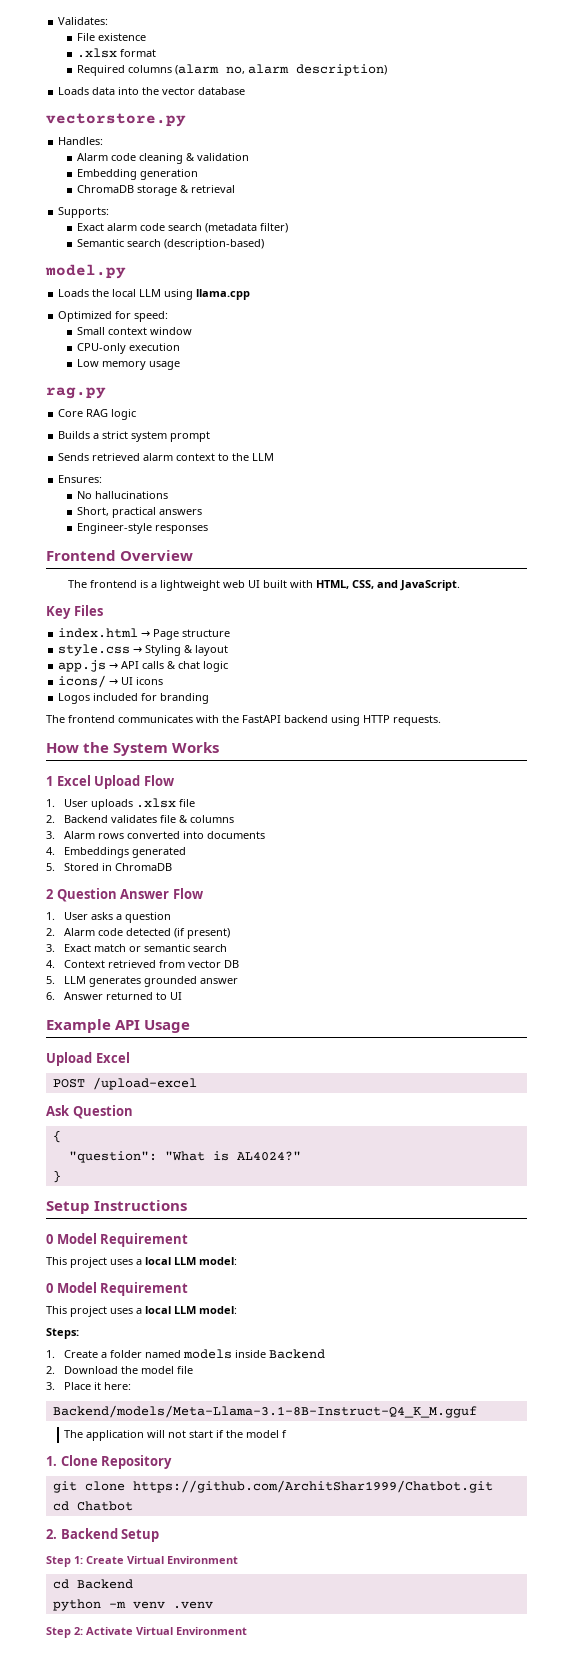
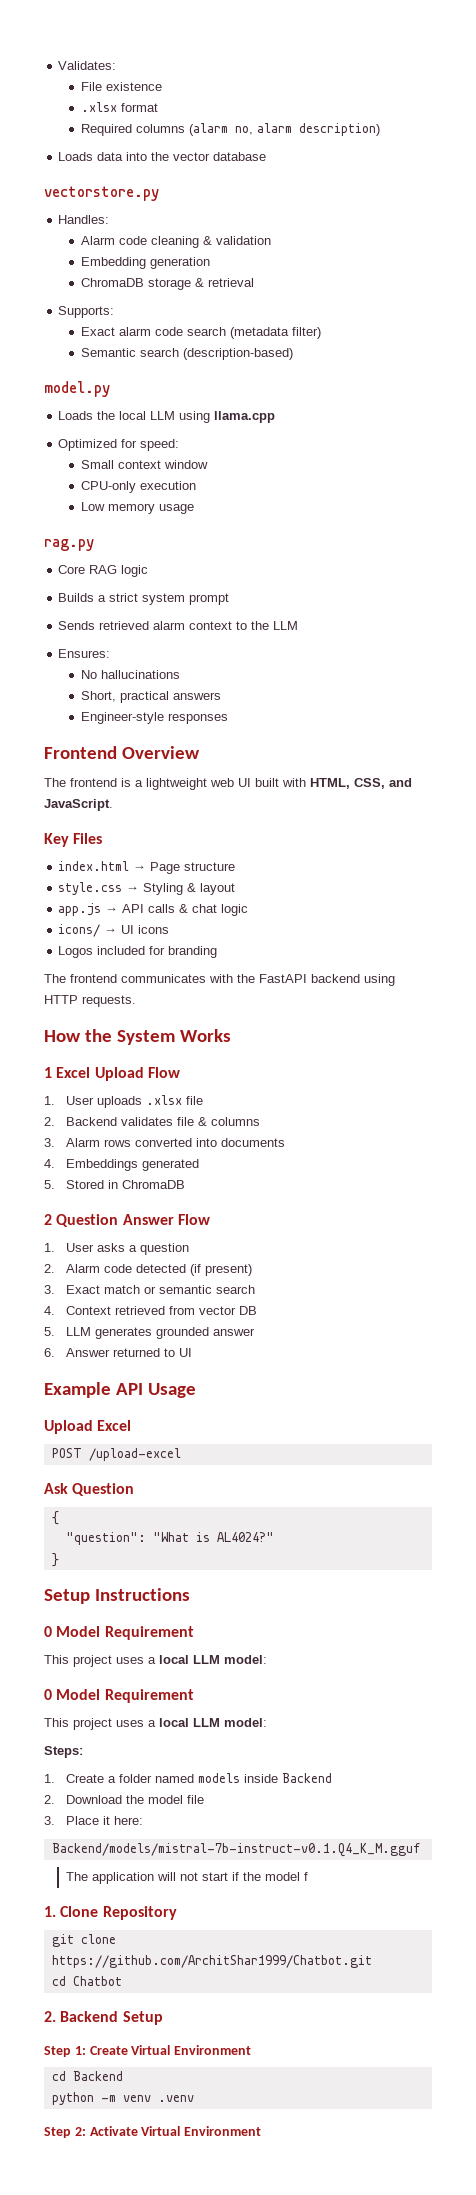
- Backend/models/Meta-Llama-3.1-8B-Instruct-Q4_K_M.gguf
+ Backend/models/mistral-7b-instruct-v0.1.Q4_K_M.gguf

